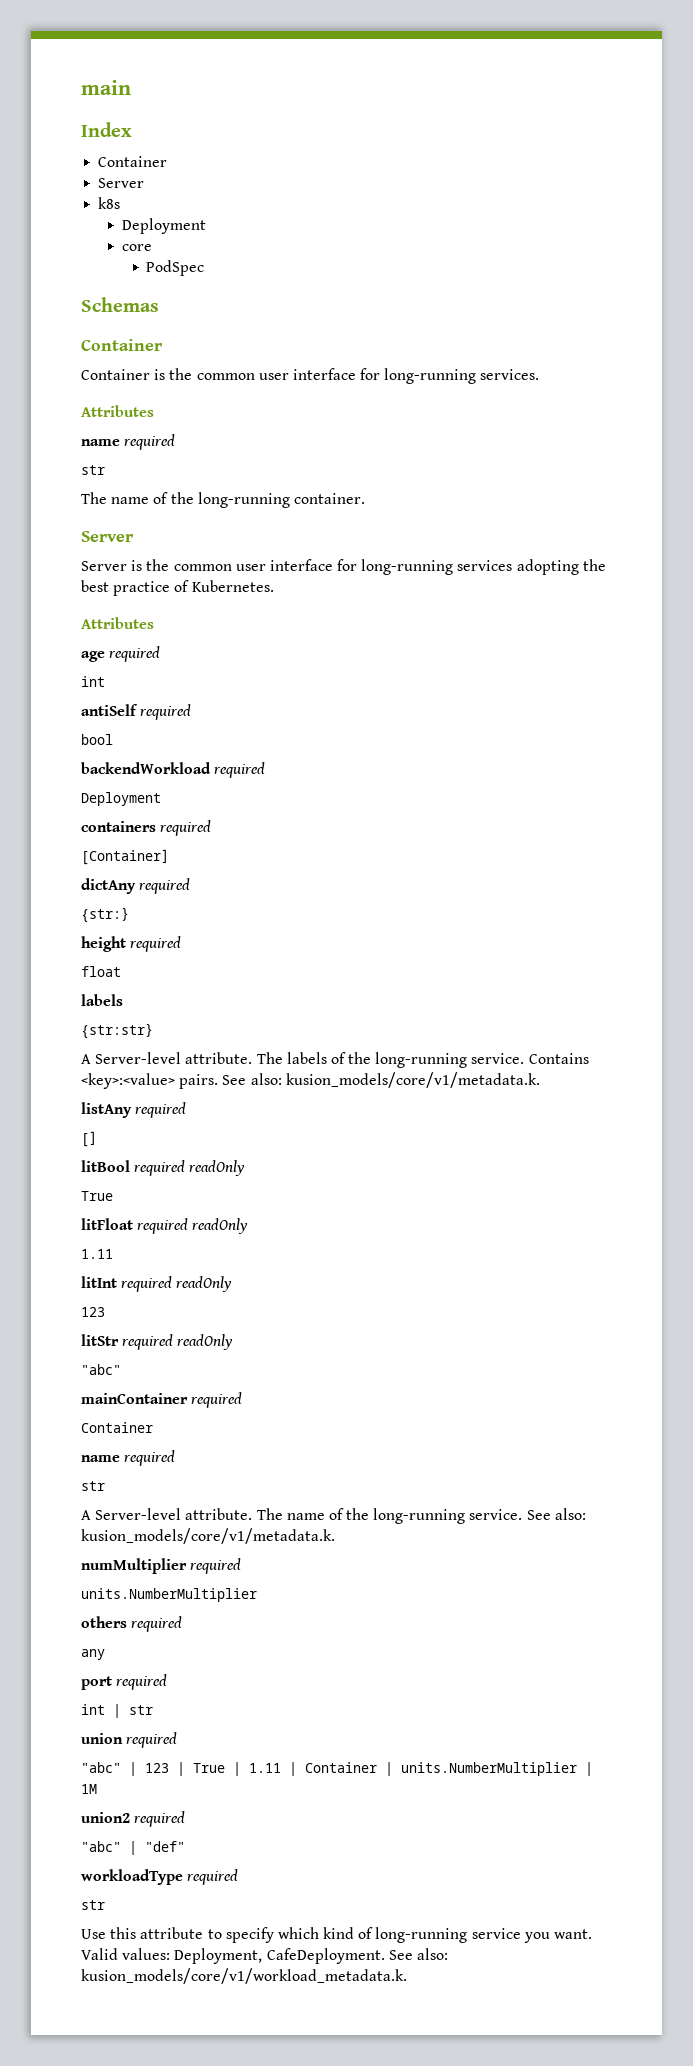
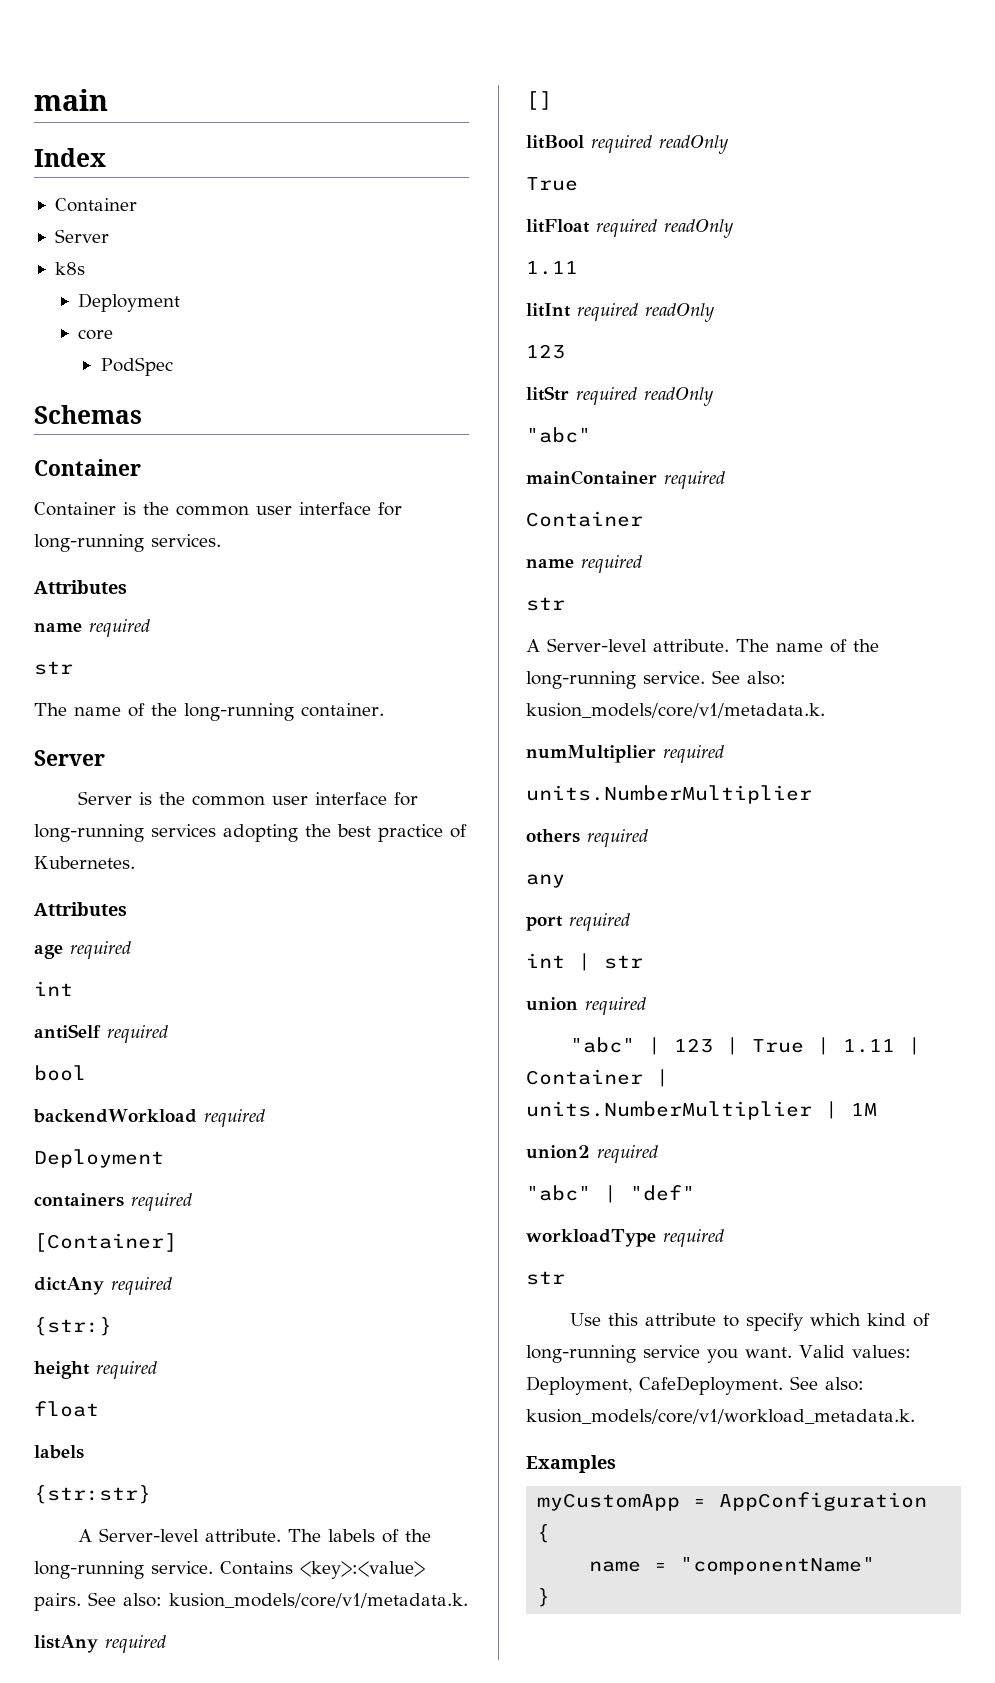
+ Examples
+ myCustomApp = AppConfiguration {
+ name = "componentName"
+ }

